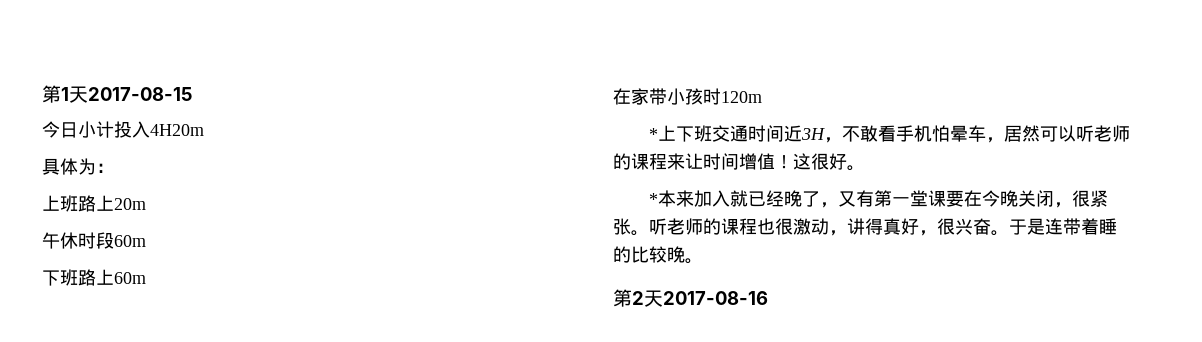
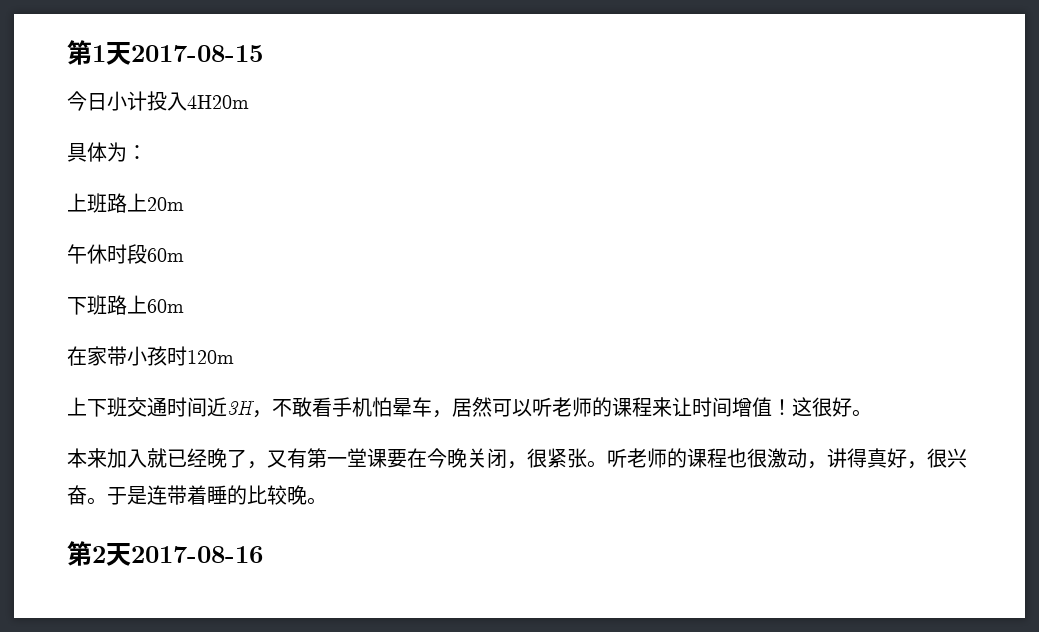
- *上下班交通时间近3H，不敢看手机怕晕车，居然可以听老师的课程来让时间增值！
+ 上下班交通时间近3H，不敢看手机怕晕车，居然可以听老师的课程来让时间增值！
- *本来加入就已经晚了，又有第一堂课要在今晚关闭，很紧张。
+ 本来加入就已经晚了，又有第一堂课要在今晚关闭，很紧张。

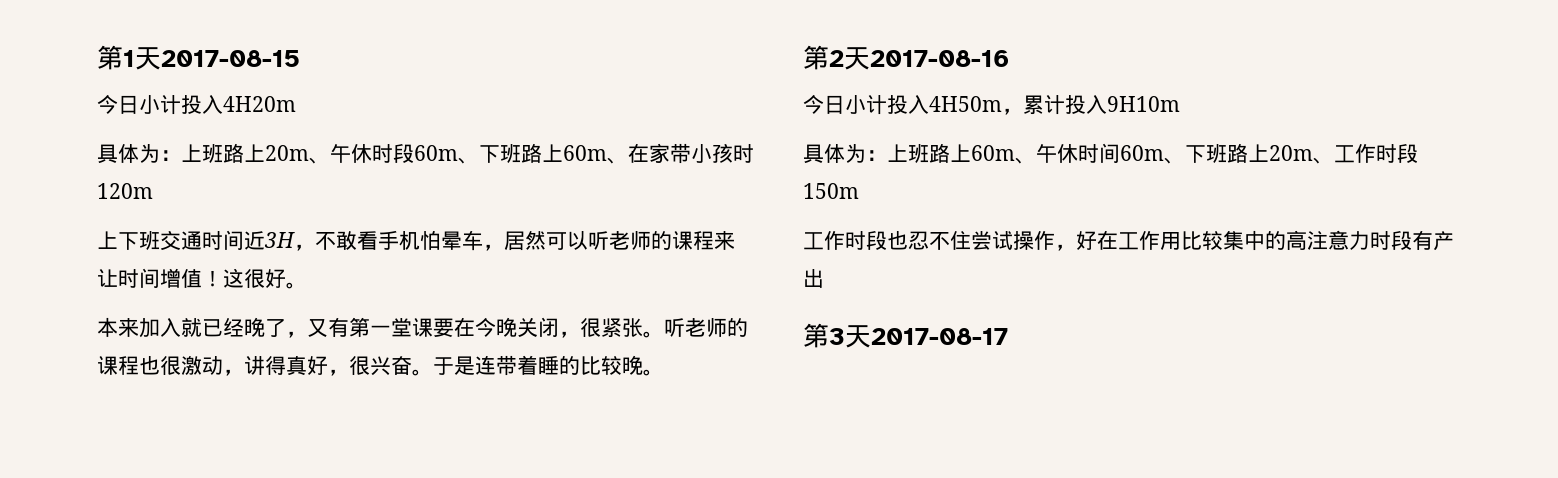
- 具体为：
- 上班路上20m
- 午休时段60m
- 下班路上60m
- 在家带小孩时120m
+ 具体为：上班路上20m、午休时段60m、下班路上60m、在家带小孩时120m
+ 今日小计投入4H50m，累计投入9H10m
+ 具体为：上班路上60m、午休时间60m、下班路上20m、工作时段150m
+ 工作时段也忍不住尝试操作，好在工作用比较集中的高注意力时段有产出
+ 第3天2017-08-17

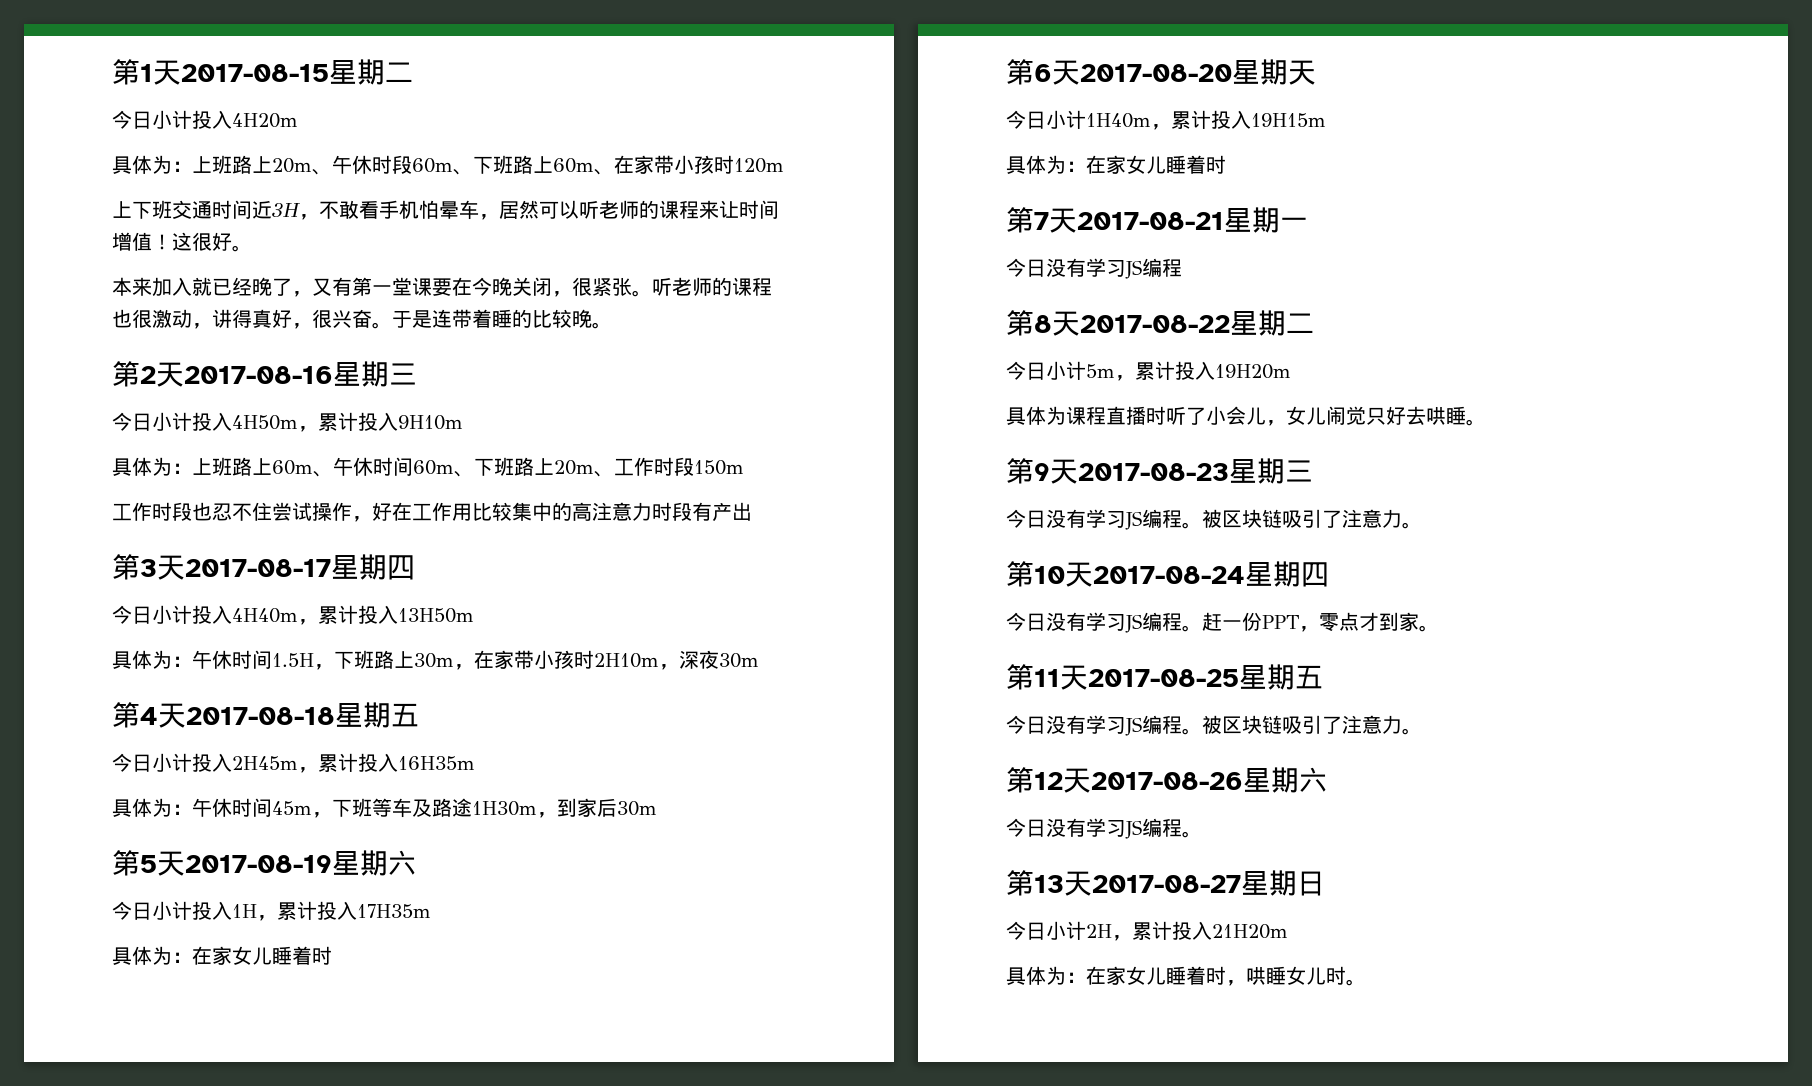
- 第1天2017-08-15
+ 第1天2017-08-15星期二
- 第2天2017-08-16
+ 第2天2017-08-16星期三
- 第3天2017-08-17
+ 第3天2017-08-17星期四
+ 今日小计投入4H40m，累计投入13H50m
+ 具体为：午休时间1.5H，下班路上30m，在家带小孩时2H10m，深夜30m
+ 第4天2017-08-18星期五
+ 今日小计投入2H45m，累计投入16H35m
+ 具体为：午休时间45m，下班等车及路途1H30m，到家后30m
+ 第5天2017-08-19星期六
+ 今日小计投入1H，累计投入17H35m
+ 具体为：在家女儿睡着时
+ 第6天2017-08-20星期天
+ 今日小计1H40m，累计投入19H15m
+ 具体为：在家女儿睡着时
+ 第7天2017-08-21星期一
+ 今日没有学习JS编程
+ 第8天2017-08-22星期二
+ 今日小计5m，累计投入19H20m
+ 具体为课程直播时听了小会儿，女儿闹觉只好去哄睡。
+ 第9天2017-08-23星期三
+ 今日没有学习JS编程。被区块链吸引了注意力。
+ 第10天2017-08-24星期四
+ 今日没有学习JS编程。赶一份PPT，零点才到家。
+ 第11天2017-08-25星期五
+ 今日没有学习JS编程。被区块链吸引了注意力。
+ 第12天2017-08-26星期六
+ 今日没有学习JS编程。
+ 第13天2017-08-27星期日
+ 今日小计2H，累计投入21H20m
+ 具体为：在家女儿睡着时，哄睡女儿时。

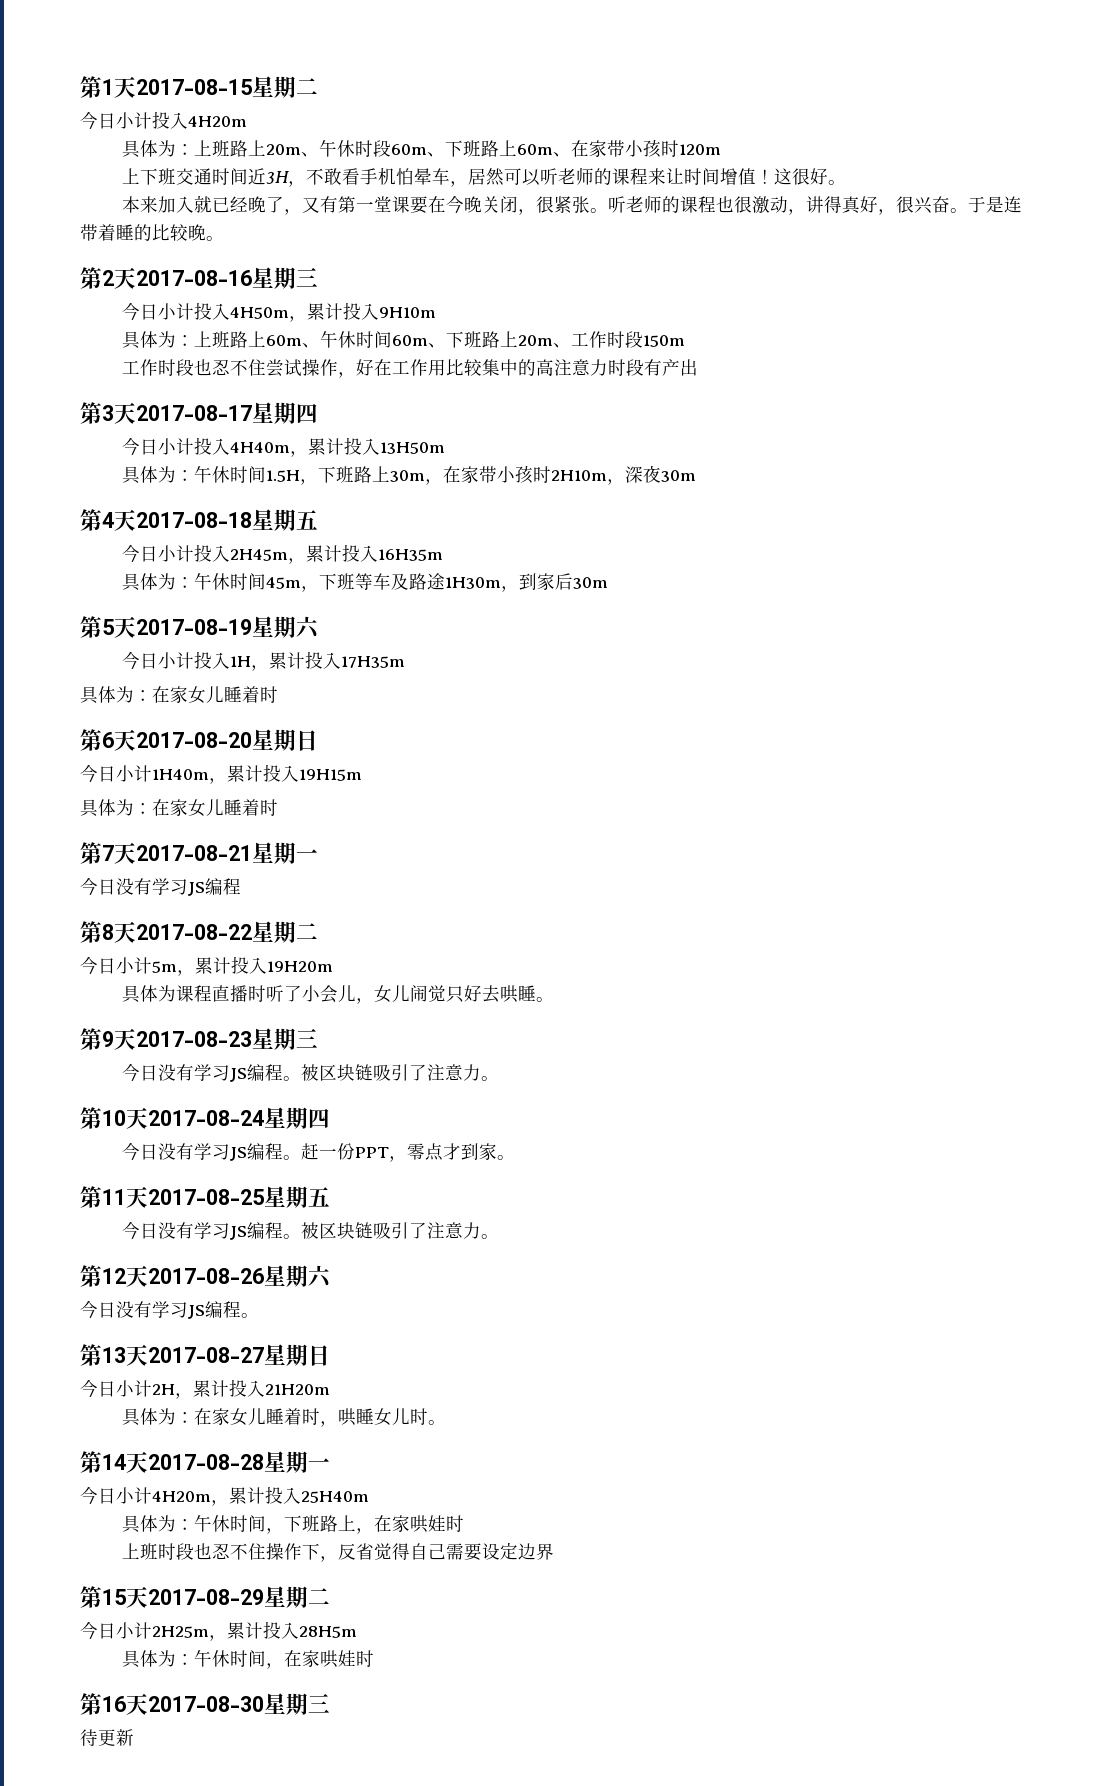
- 第6天2017-08-20星期天
+ 第6天2017-08-20星期日
+ 第14天2017-08-28星期一
+ 今日小计4H20m，累计投入25H40m
+ 具体为：午休时间，下班路上，在家哄娃时
+ 上班时段也忍不住操作下，反省觉得自己需要设定边界
+ 第15天2017-08-29星期二
+ 今日小计2H25m，累计投入28H5m
+ 具体为：午休时间，在家哄娃时
+ 第16天2017-08-30星期三
+ 待更新

